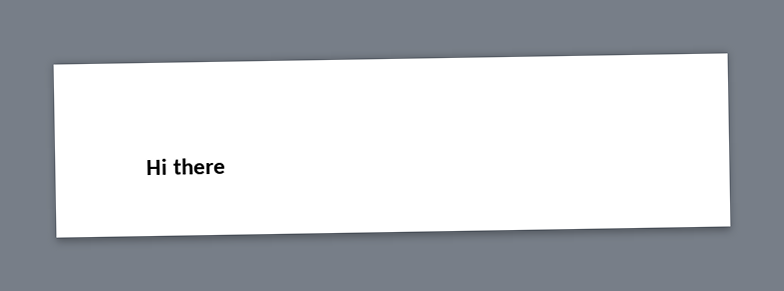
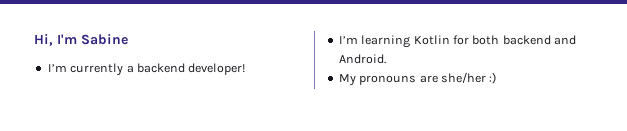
- Hi there
+ Hi, I'm Sabine
+ I’m currently a backend developer!
+ I’m learning Kotlin for both backend and Android.
+ My pronouns are she/her :)

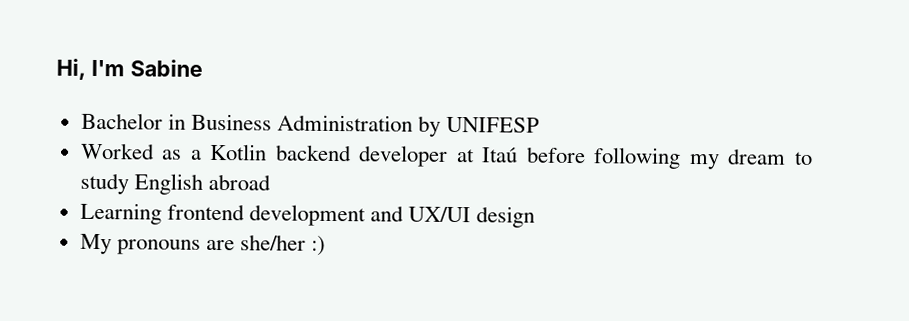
- I’m currently a backend developer!
- I’m learning Kotlin for both backend and Android.
+ Bachelor in Business Administration by UNIFESP
+ Worked as a Kotlin backend developer at Itaú before following my dream to study English abroad
+ Learning frontend development and UX/UI design

